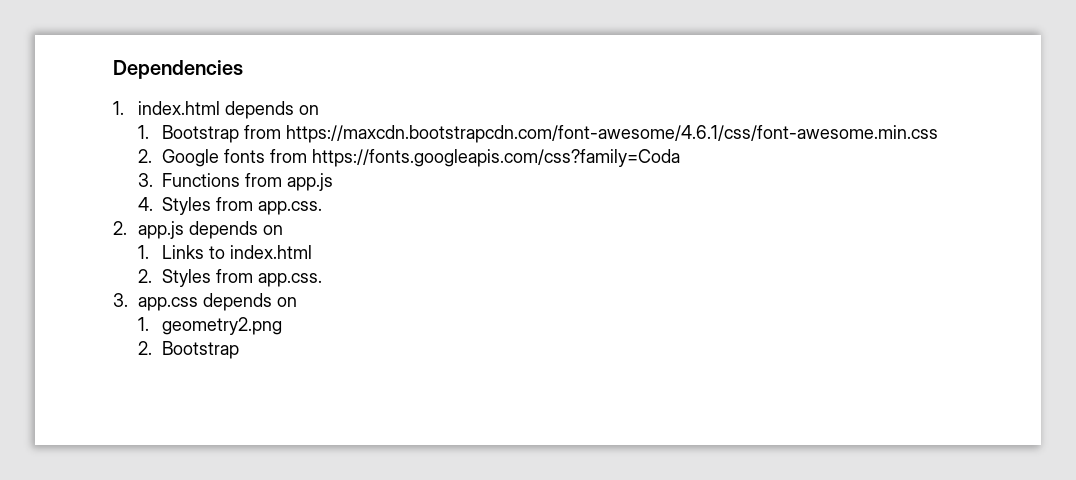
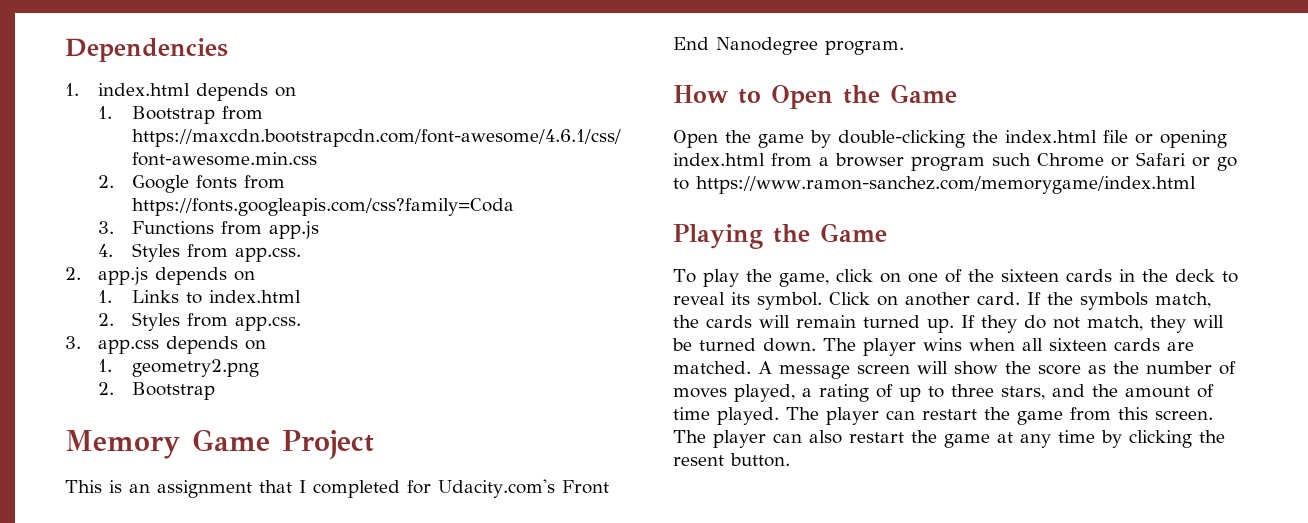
+ Memory Game Project
+ This is an assignment that I completed for Udacity.com's Front End Nanodegree program.
+ How to Open the Game
+ Open the game by double-clicking the index.html file or opening index.html from a browser program such Chrome or Safari or go to https://www.ramon-sanchez.com/memorygame/index.html
+ Playing the Game
+ To play the game, click on one of the sixteen cards in the deck to reveal its symbol. Click on another card. If the symbols match, the cards will remain turned up. If they do not match, they will be turned down. The player wins when all sixteen cards are matched. A message screen will show the score as the number of moves played, a rating of up to three stars, and the amount of time played. The player can restart the game from this screen. The player can also restart the game at any time by clicking the resent button.

